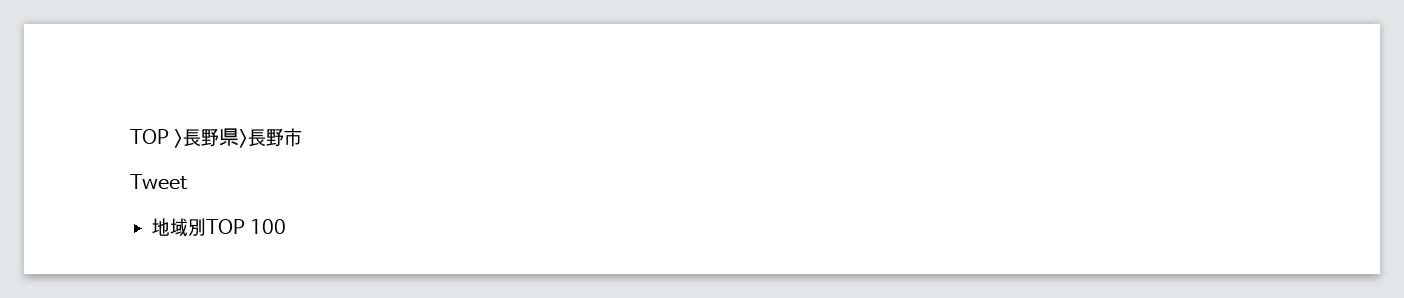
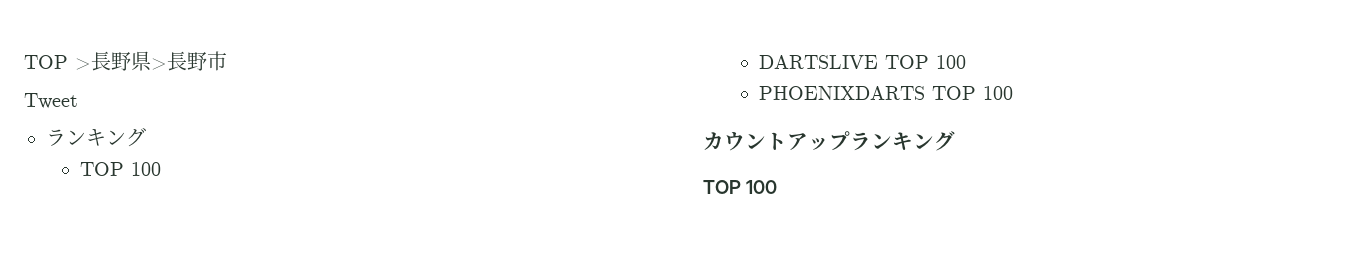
  Tweet
- 地域別TOP 100
+ ランキング
+ TOP 100
+ DARTSLIVE TOP 100
+ PHOENIXDARTS TOP 100
+ カウントアップランキング
+ TOP 100

